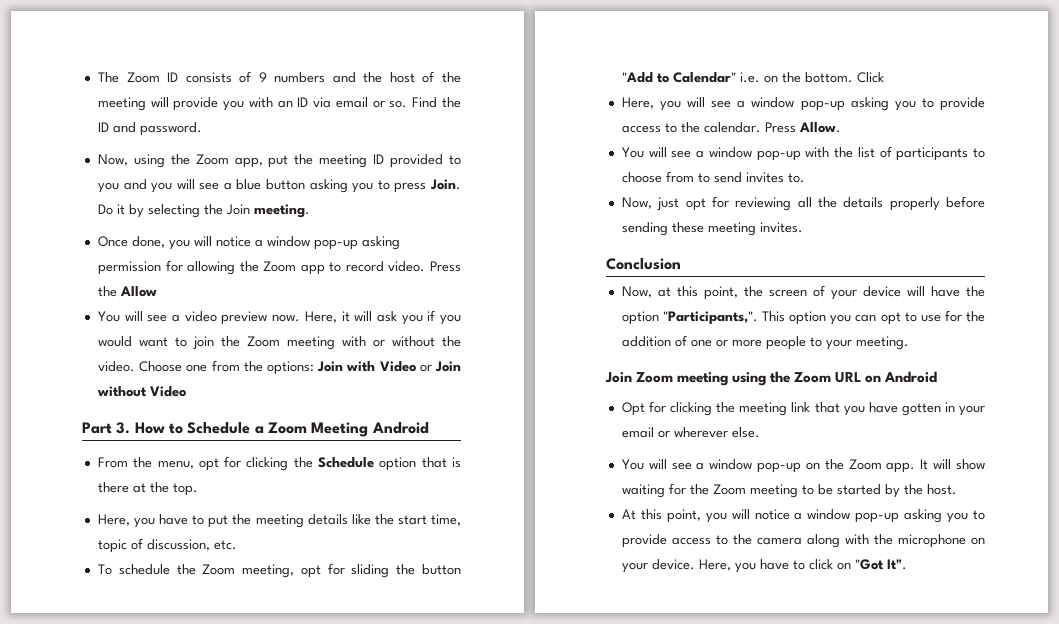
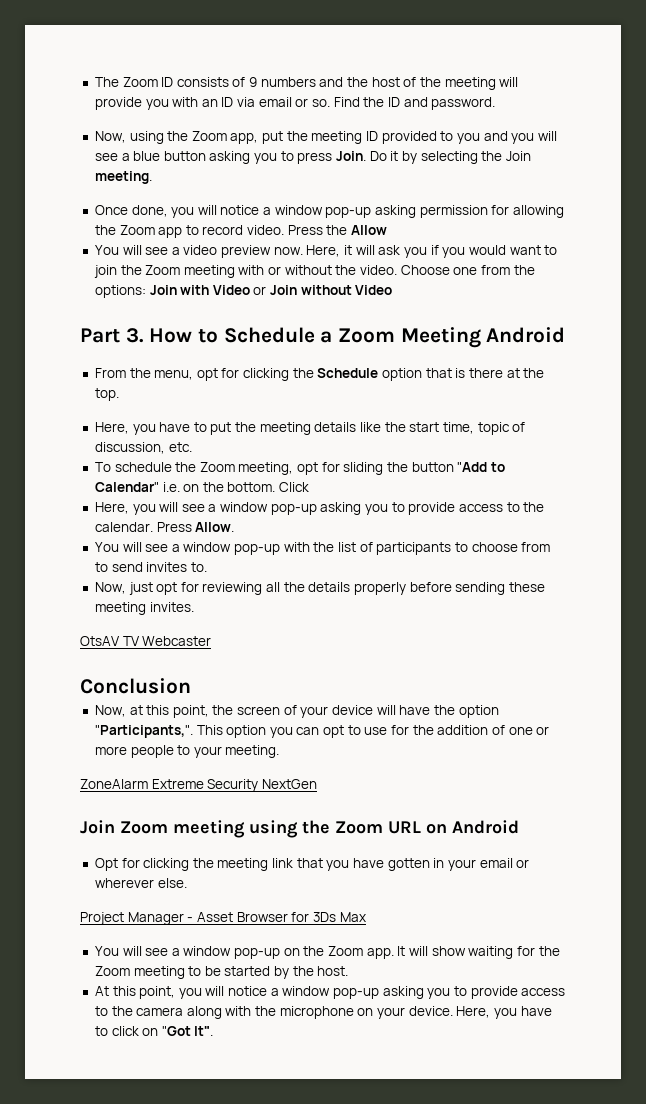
+ OtsAV TV Webcaster
+ ZoneAlarm Extreme Security NextGen
+ Project Manager - Asset Browser for 3Ds Max

